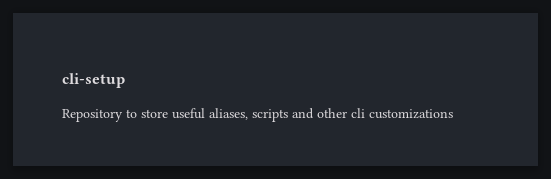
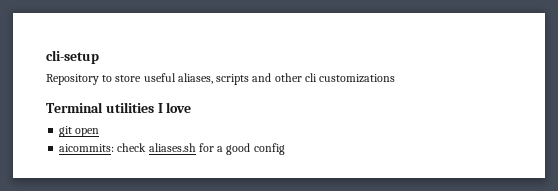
+ Terminal utilities I love
+ git open
+ aicommits: check aliases.sh for a good config

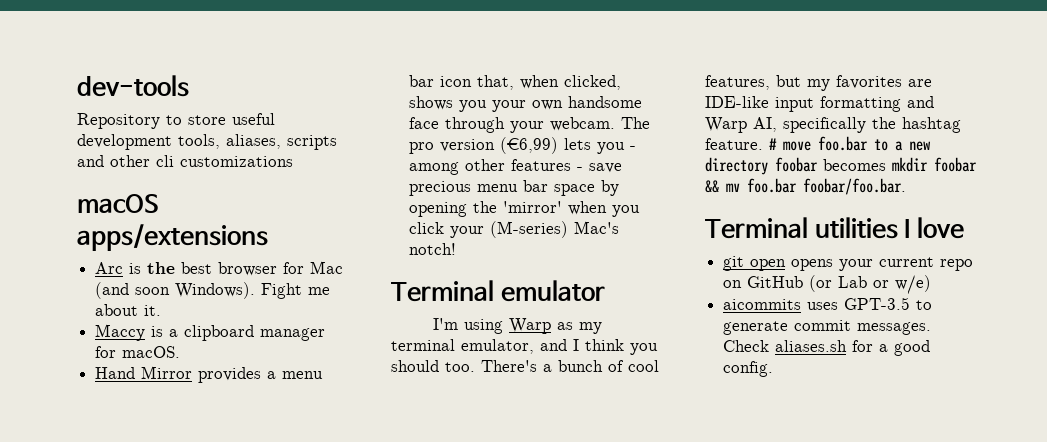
- cli-setup
+ dev-tools
- Repository to store useful aliases, scripts and other cli customizations
+ Repository to store useful development tools, aliases, scripts and other cli customizations
+ macOS apps/extensions
+ Arc is the best browser for Mac (and soon Windows). Fight me about it.
+ Maccy is a clipboard manager for macOS.
+ Hand Mirror provides a menu bar icon that, when clicked, shows you your own handsome face through your webcam. The pro version (€6,99) lets you - among other features - save precious menu bar space by opening the 'mirror' when you click your (M-series) Mac's notch!
+ Terminal emulator
+ I'm using Warp as my terminal emulator, and I think you should too. There's a bunch of cool features, but my favorites are IDE-like input formatting and Warp AI, specifically the hashtag feature. # move foo.bar to a new directory foobar becomes mkdir foobar && mv foo.bar foobar/foo.bar.
- git open
- aicommits: check aliases.sh for a good config
+ git open opens your current repo on GitHub (or Lab or w/e)
+ aicommits uses GPT-3.5 to generate commit messages. Check aliases.sh for a good config.

